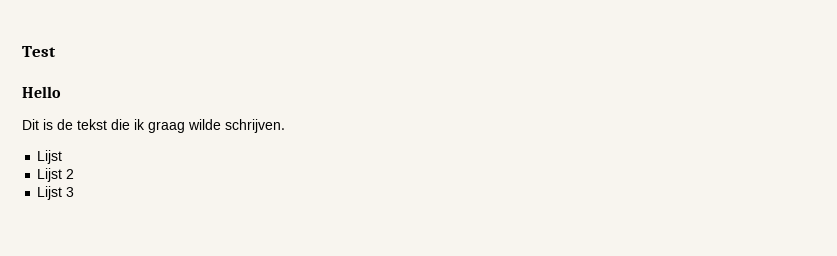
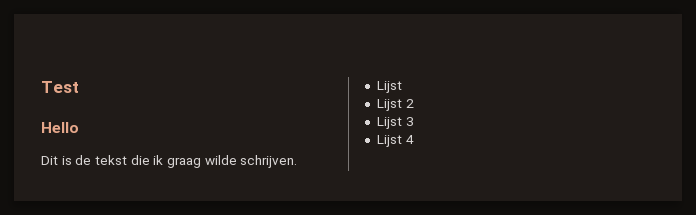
+ Lijst 4

